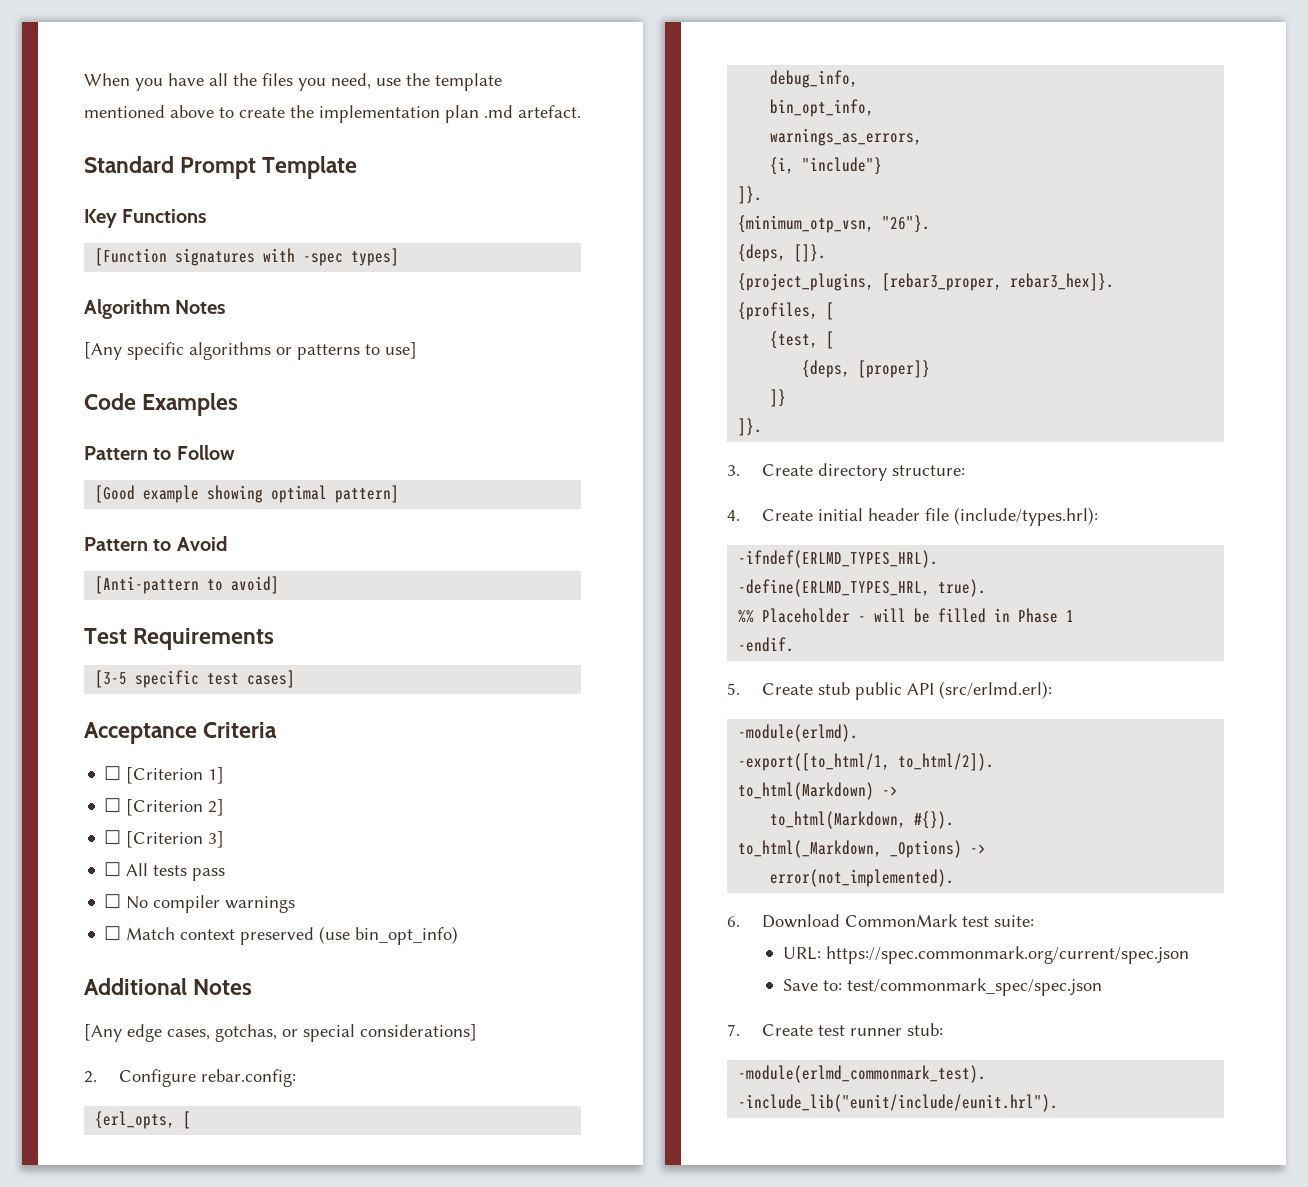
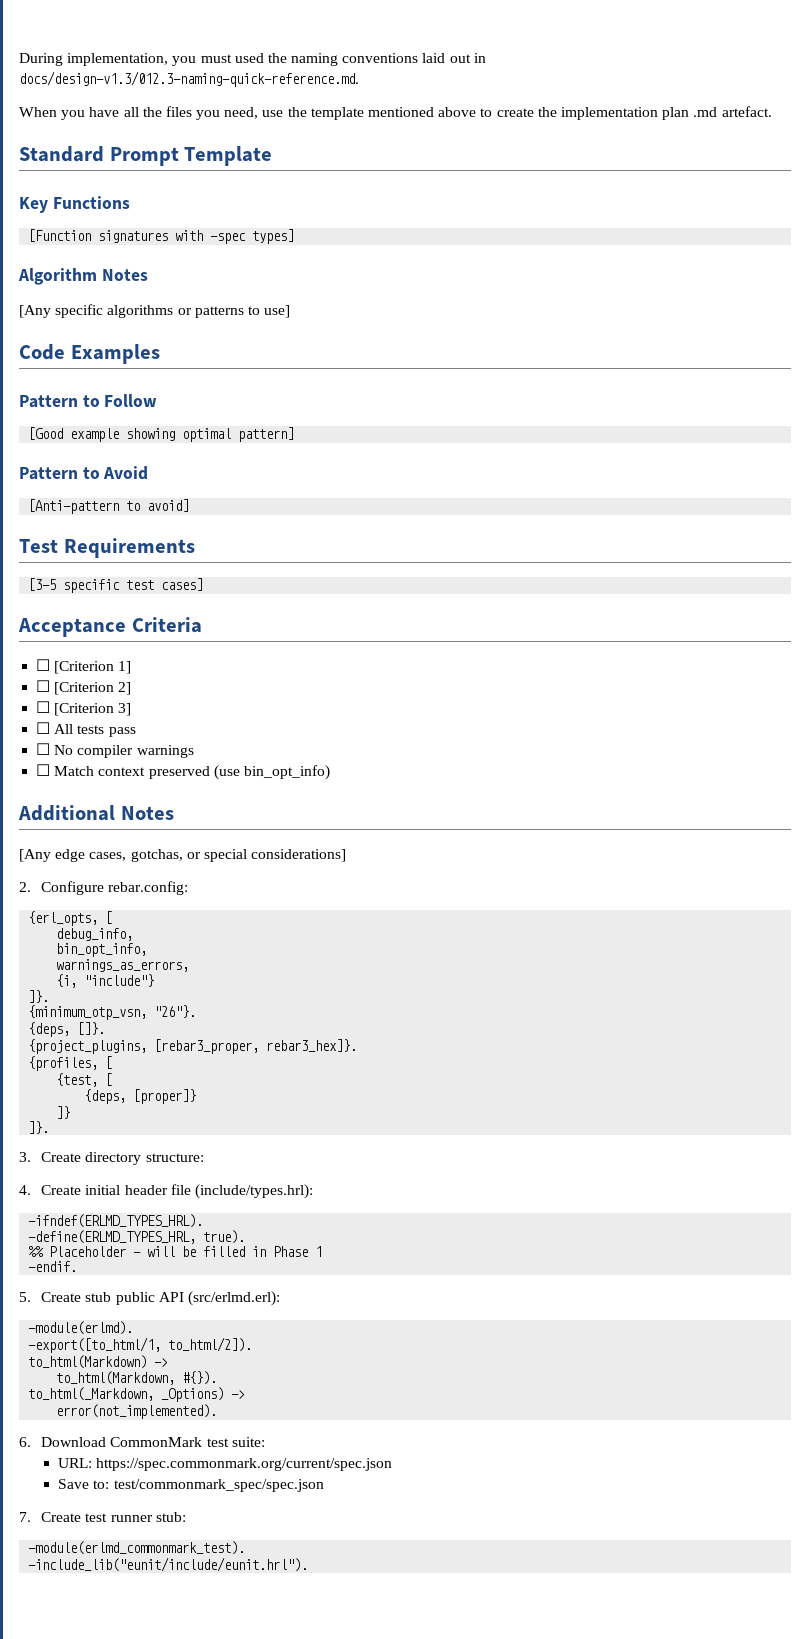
+ During implementation, you must used the naming conventions laid out in docs/design-v1.3/012.3-naming-quick-reference.md.

